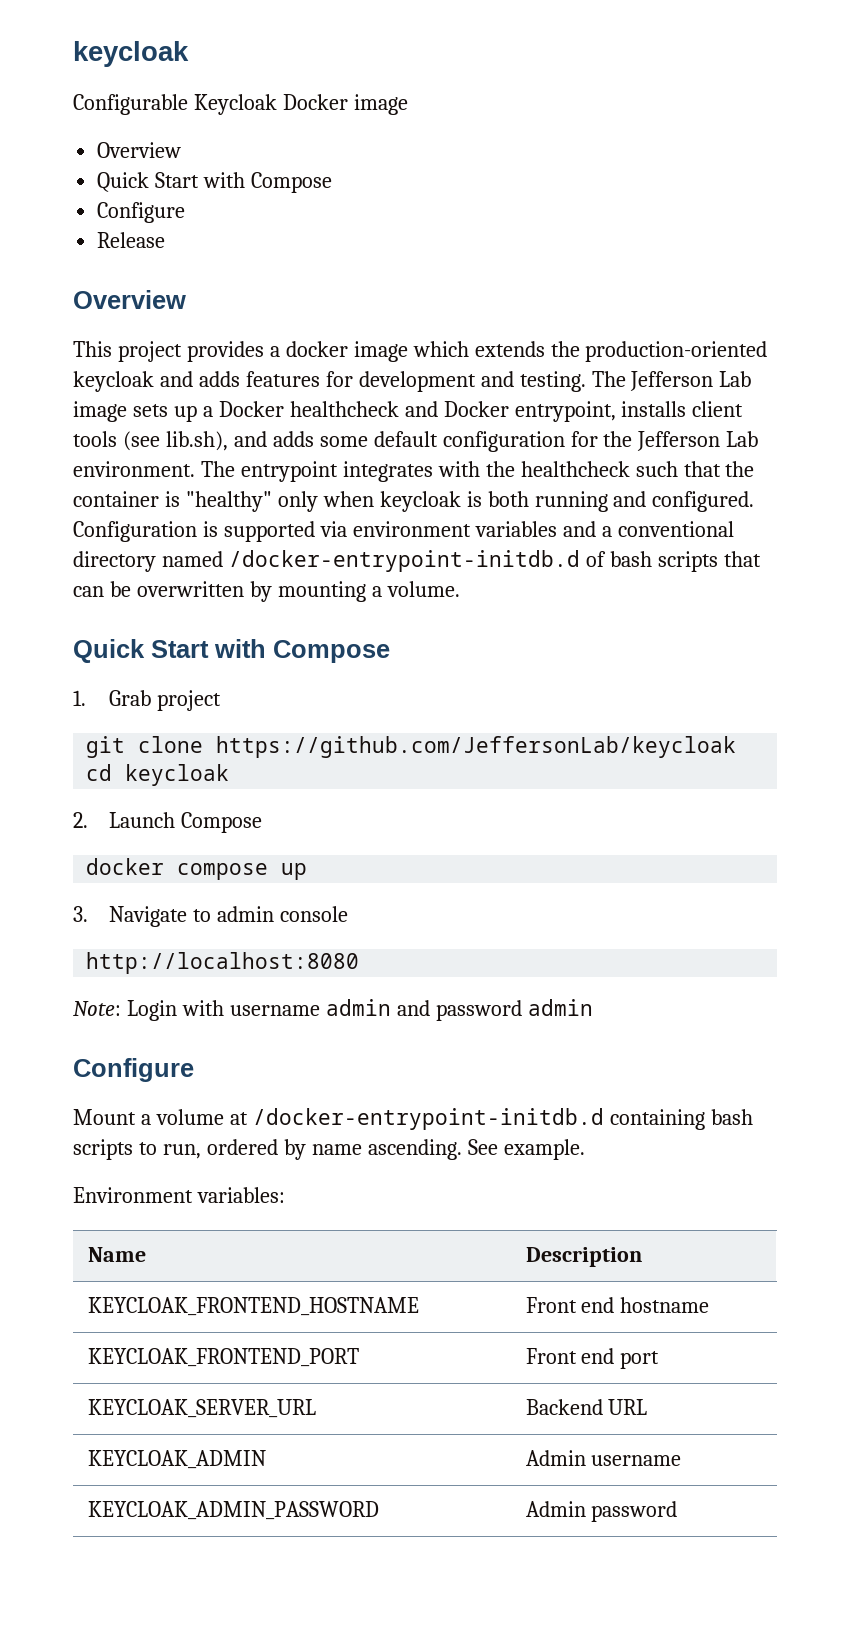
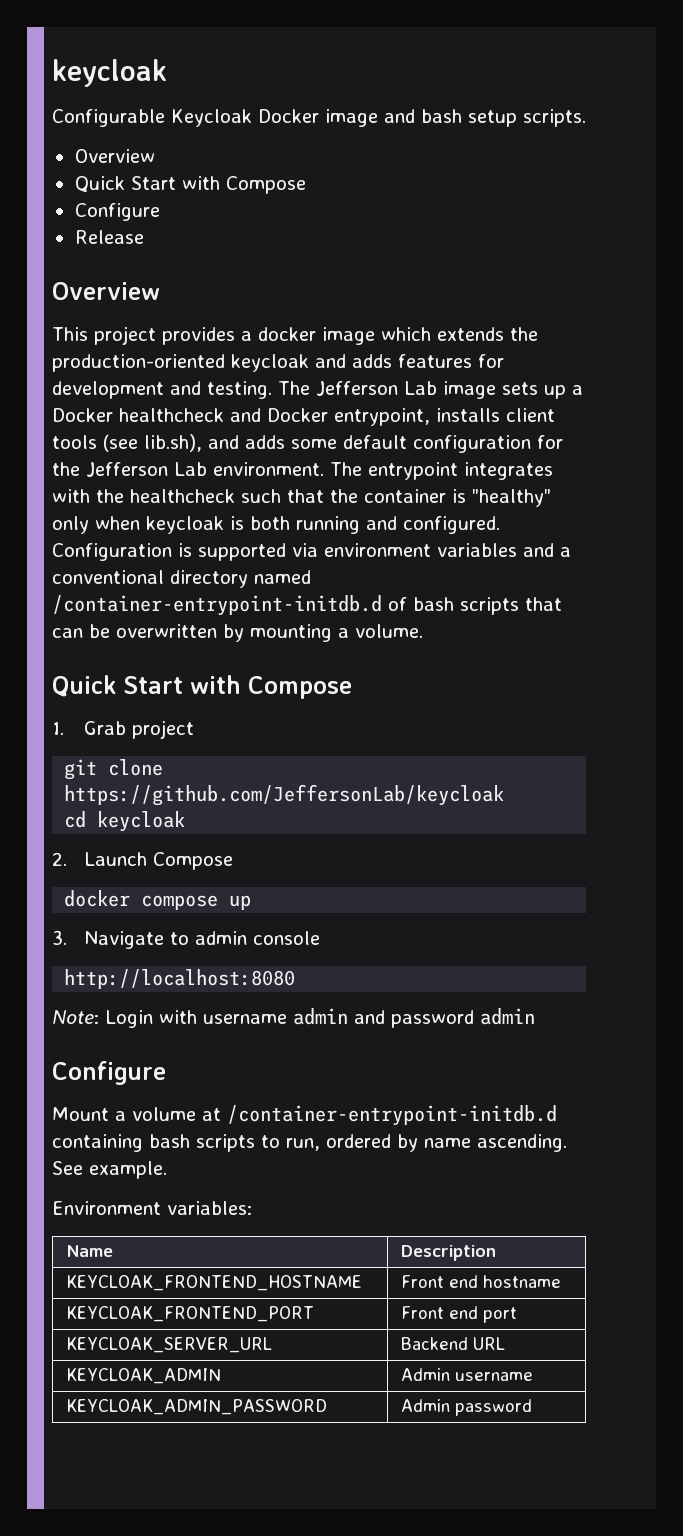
- Configurable Keycloak Docker image
+ Configurable Keycloak Docker image and bash setup scripts.
- Configuration is supported via environment variables and a conventional directory named /docker-entrypoint-initdb.d of bash scripts that can be overwritten by mounting a volume.
+ Configuration is supported via environment variables and a conventional directory named /container-entrypoint-initdb.d of bash scripts that can be overwritten by mounting a volume.
- Mount a volume at /docker-entrypoint-initdb.d containing bash scripts to run, ordered by name ascending.
+ Mount a volume at /container-entrypoint-initdb.d containing bash scripts to run, ordered by name ascending.

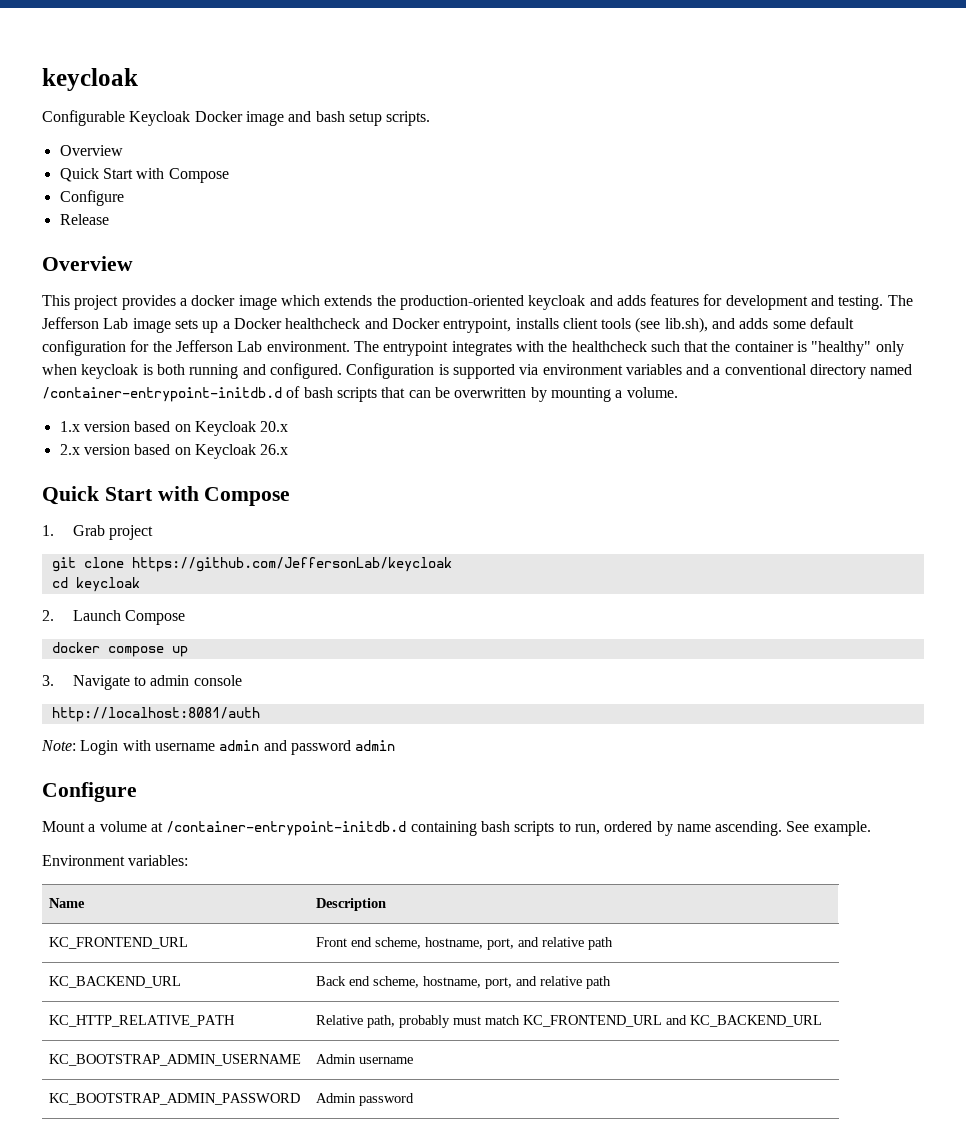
+ 1.x version based on Keycloak 20.x
+ 2.x version based on Keycloak 26.x
- http://localhost:8080
+ http://localhost:8081/auth
- KEYCLOAK_FRONTEND_HOSTNAME | Front end hostname
- KEYCLOAK_FRONTEND_PORT | Front end port
- KEYCLOAK_SERVER_URL | Backend URL
- KEYCLOAK_ADMIN | Admin username
+ KC_FRONTEND_URL | Front end scheme, hostname, port, and relative path
+ KC_BACKEND_URL | Back end scheme, hostname, port, and relative path
+ KC_HTTP_RELATIVE_PATH | Relative path, probably must match KC_FRONTEND_URL and KC_BACKEND_URL
+ KC_BOOTSTRAP_ADMIN_USERNAME | Admin username
- KEYCLOAK_ADMIN_PASSWORD | Admin password
+ KC_BOOTSTRAP_ADMIN_PASSWORD | Admin password

